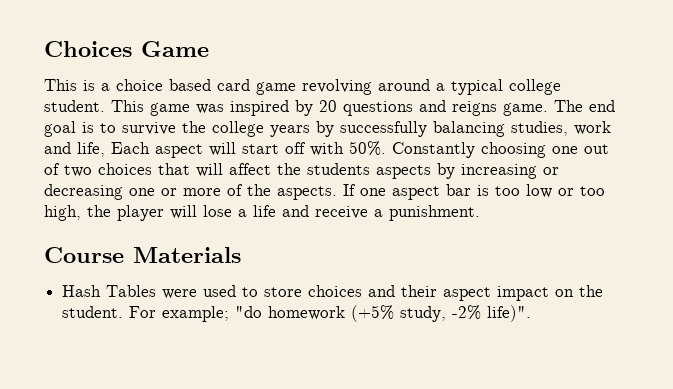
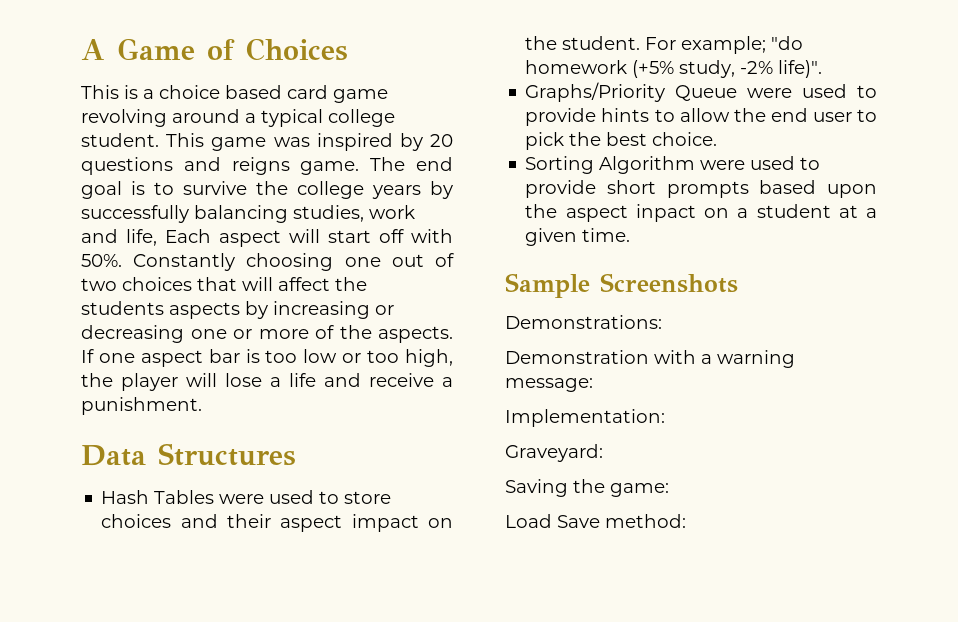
- Choices Game
+ A Game of Choices
- Course Materials
+ Data Structures
+ Graphs/Priority Queue were used to provide hints to allow the end user to pick the best choice.
+ Sorting Algorithm were used to provide short prompts based upon the aspect inpact on a student at a given time.
+ Sample Screenshots
+ Demonstrations:
+ Demonstration with a warning message:
+ Implementation:
+ Graveyard:
+ Saving the game:
+ Load Save method:

